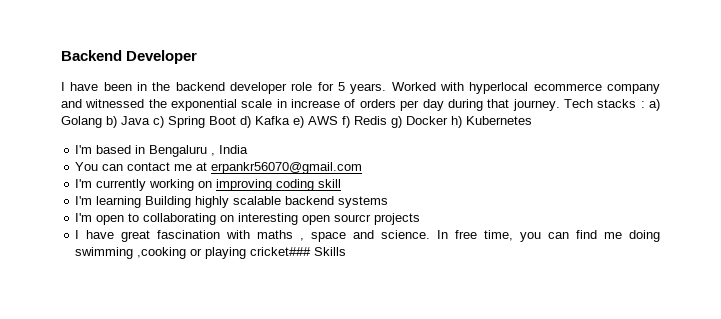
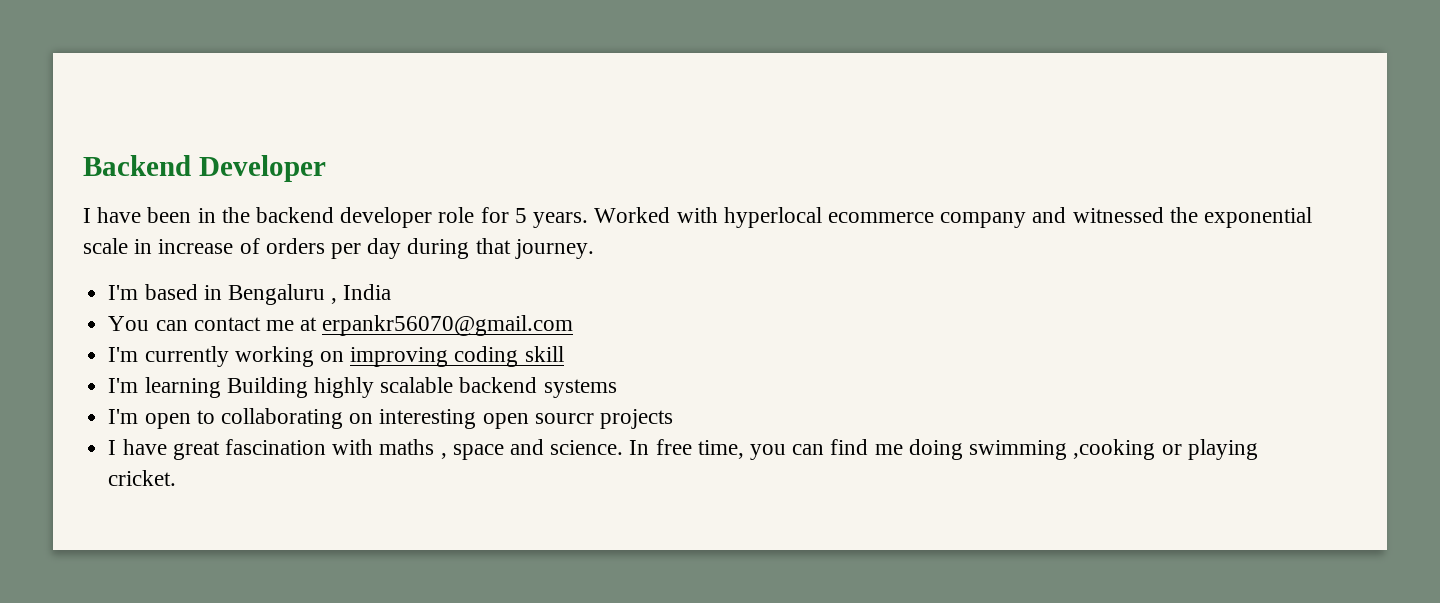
- Tech stacks : a) Golang b) Java c) Spring Boot d) Kafka e) AWS f) Redis g) Docker h) Kubernetes
- In free time, you can find me doing swimming ,cooking or playing cricket### Skills
+ In free time, you can find me doing swimming ,cooking or playing cricket.

